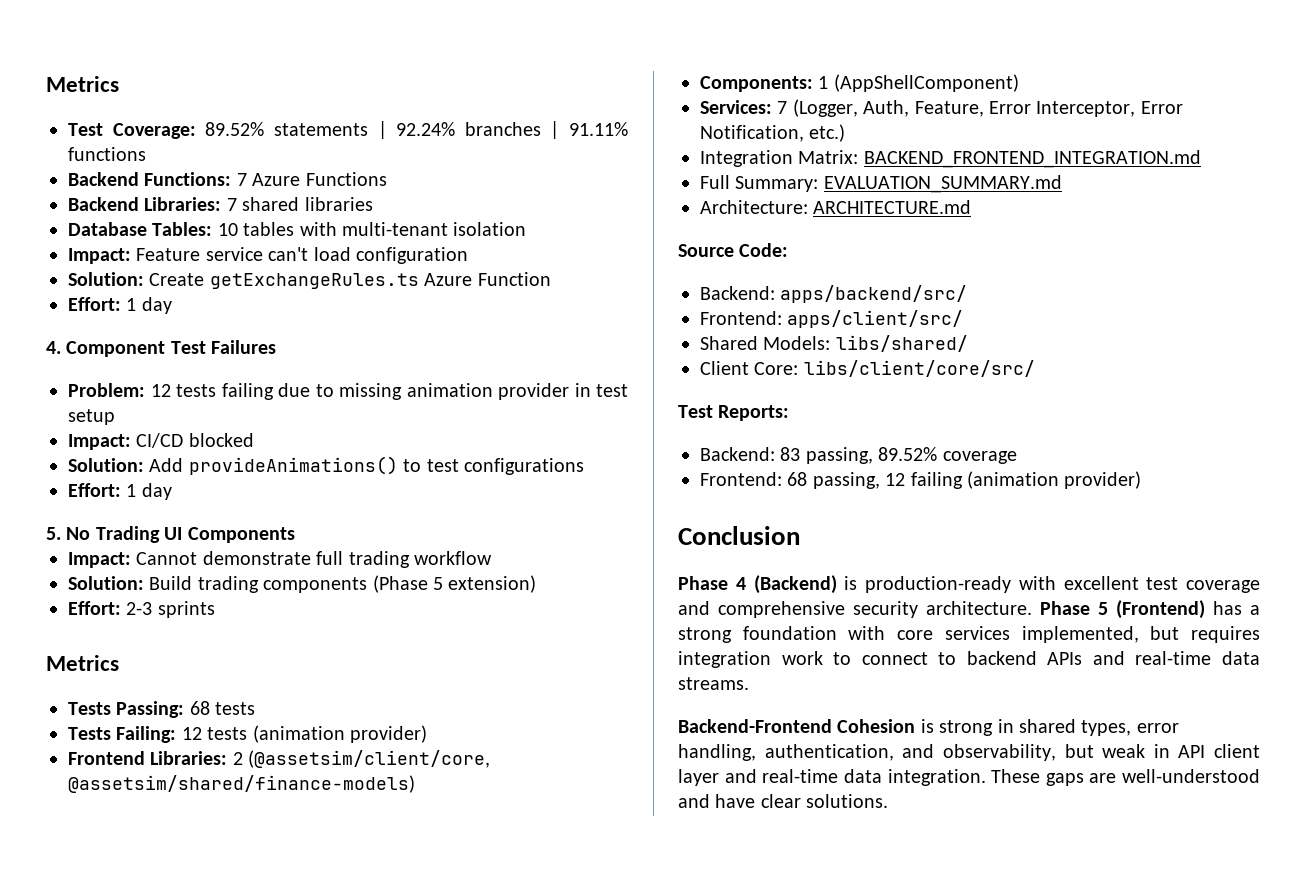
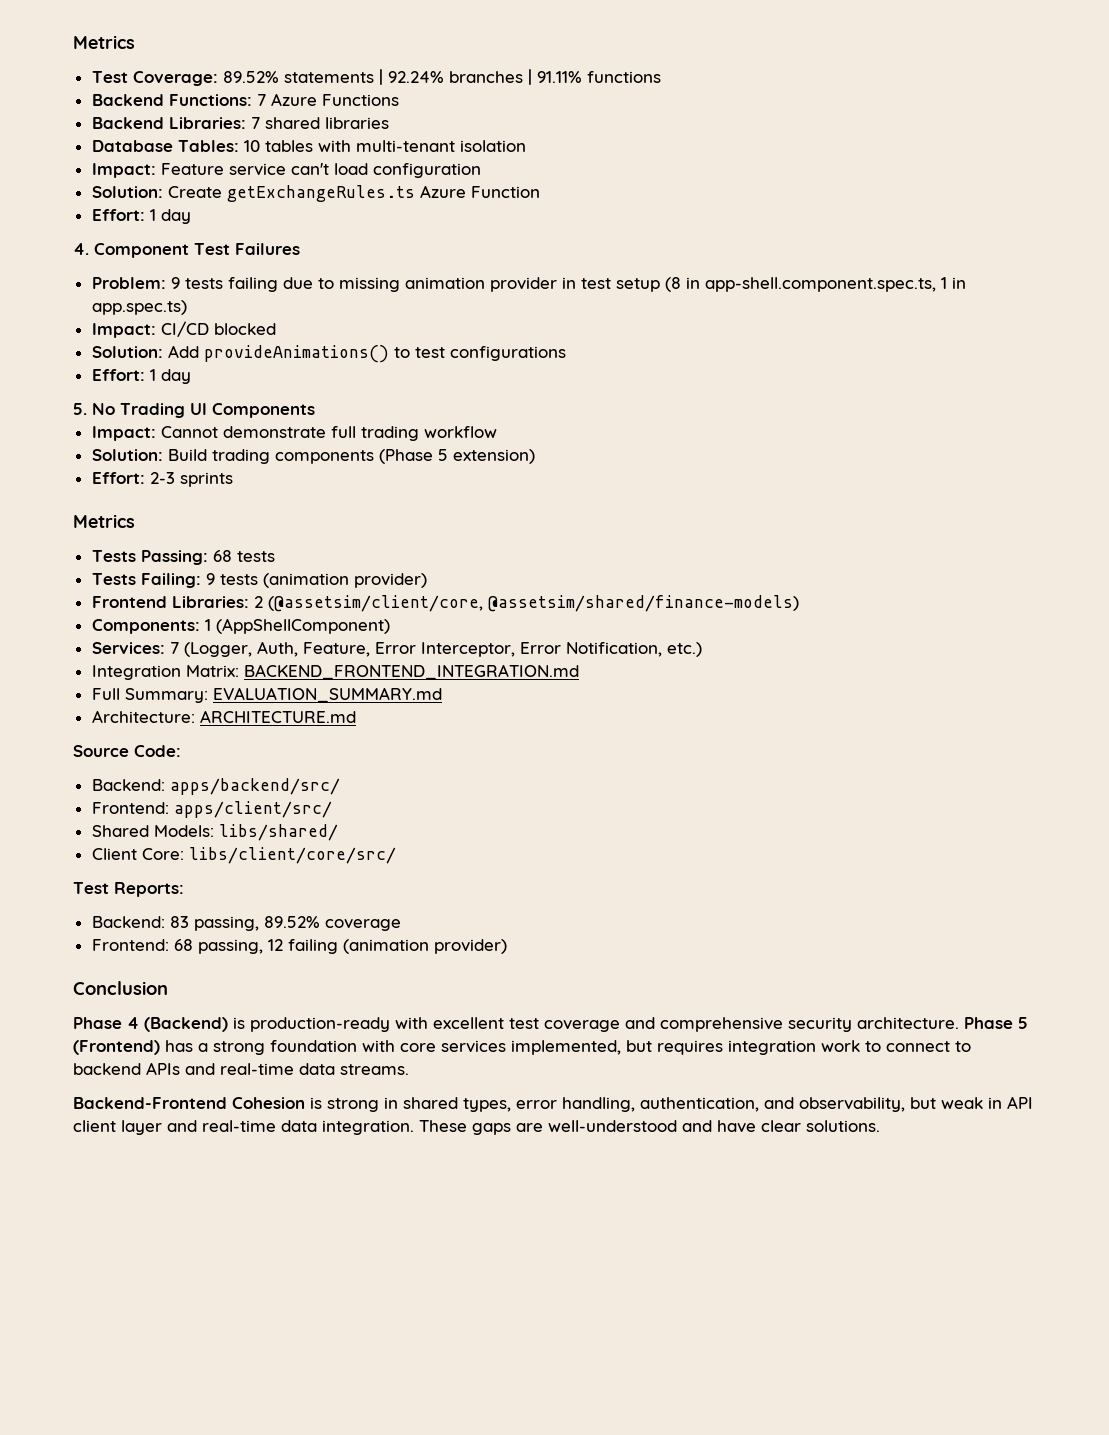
- Problem: 12 tests failing due to missing animation provider in test setup
+ Problem: 9 tests failing due to missing animation provider in test setup (8 in app-shell.component.spec.ts, 1 in app.spec.ts)
- Tests Failing: 12 tests (animation provider)
+ Tests Failing: 9 tests (animation provider)

